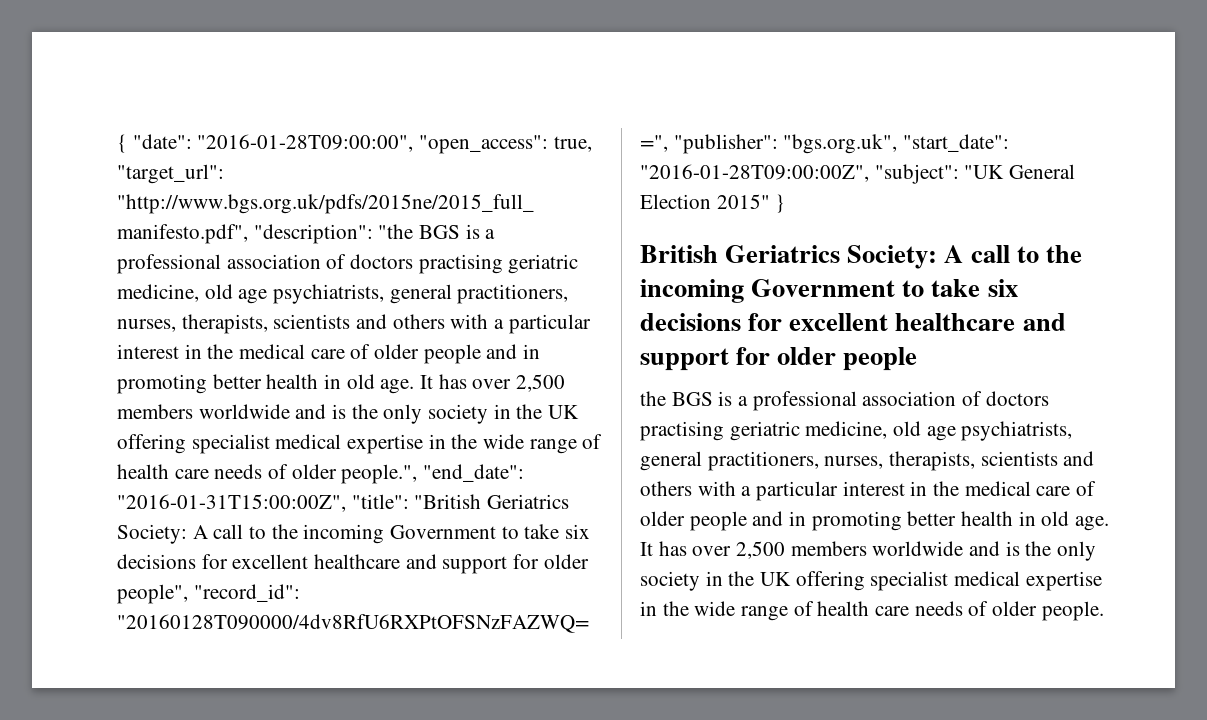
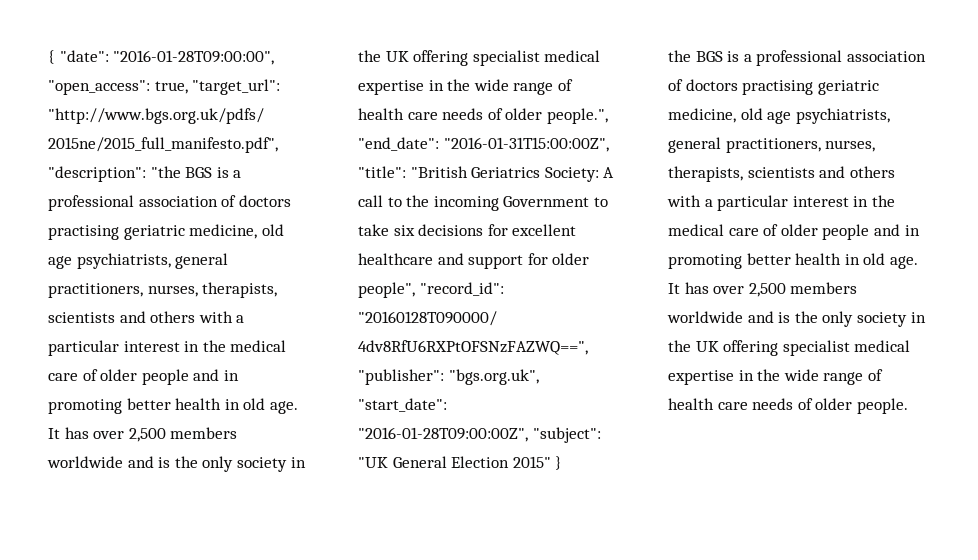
- British Geriatrics Society: A call to the incoming Government to take six decisions for excellent healthcare and support for older people

